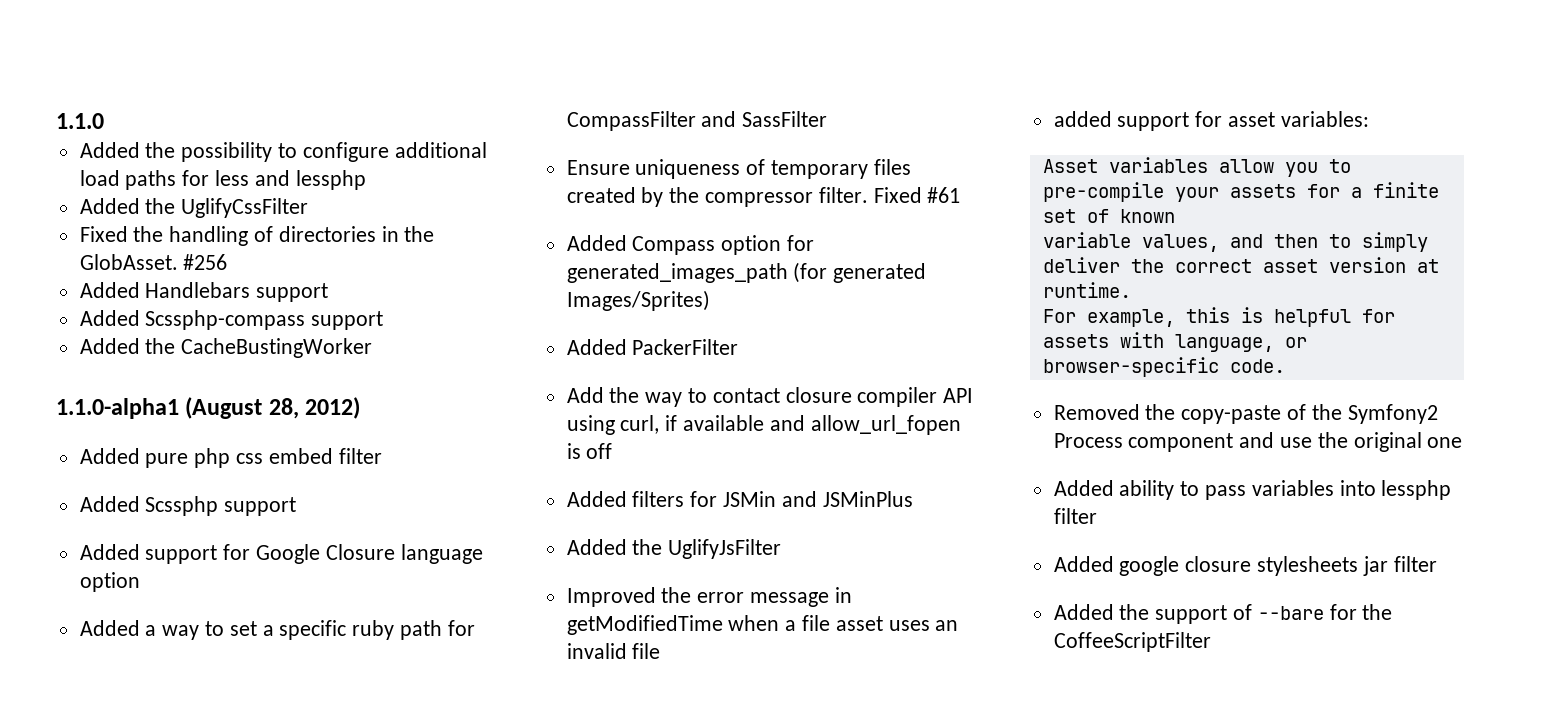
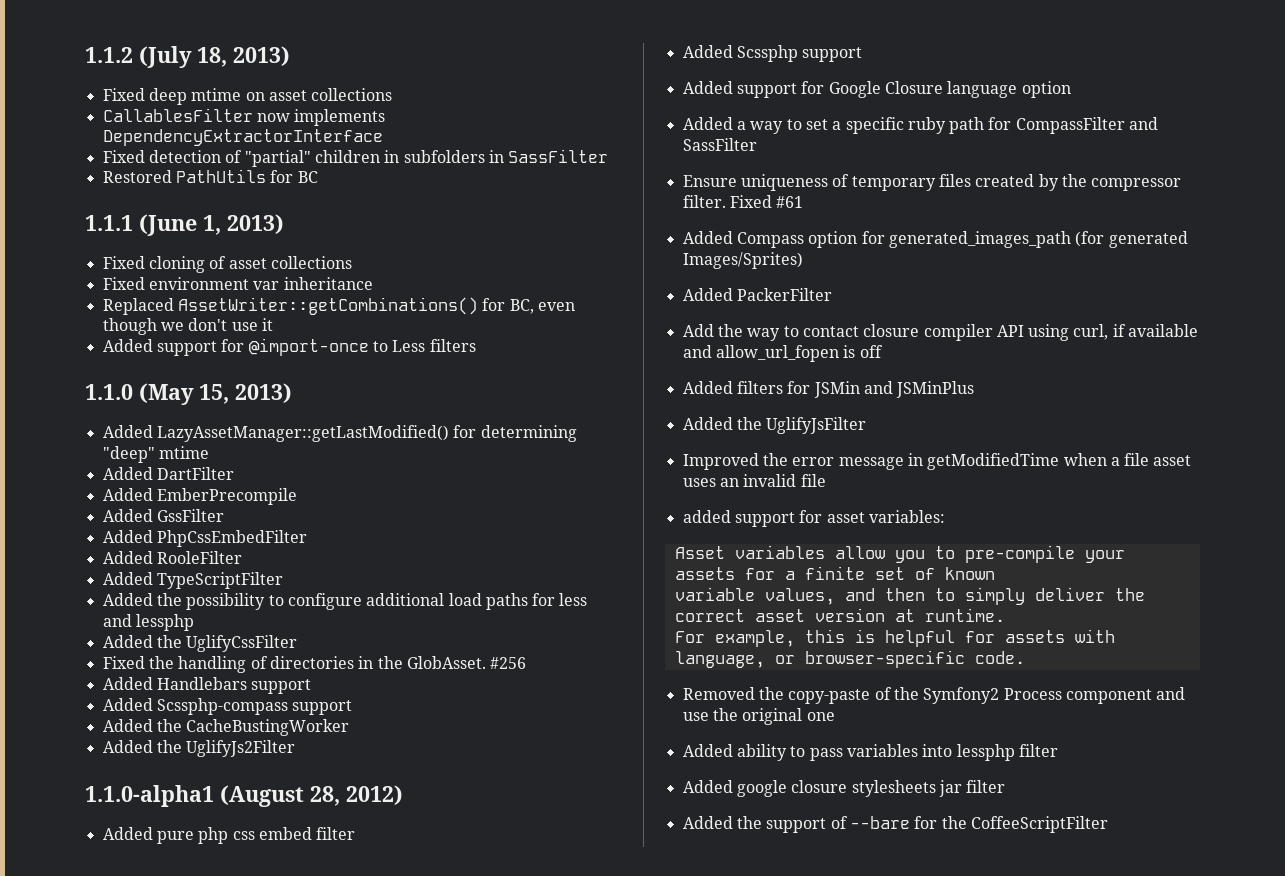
- 1.1.0
+ 1.1.2 (July 18, 2013)
+ Fixed deep mtime on asset collections
+ CallablesFilter now implements DependencyExtractorInterface
+ Fixed detection of "partial" children in subfolders in SassFilter
+ Restored PathUtils for BC
+ 1.1.1 (June 1, 2013)
+ Fixed cloning of asset collections
+ Fixed environment var inheritance
+ Replaced AssetWriter::getCombinations() for BC, even though we don't use it
+ Added support for @import-once to Less filters
+ 1.1.0 (May 15, 2013)
+ Added LazyAssetManager::getLastModified() for determining "deep" mtime
+ Added DartFilter
+ Added EmberPrecompile
+ Added GssFilter
+ Added PhpCssEmbedFilter
+ Added RooleFilter
+ Added TypeScriptFilter
+ Added the UglifyJs2Filter

